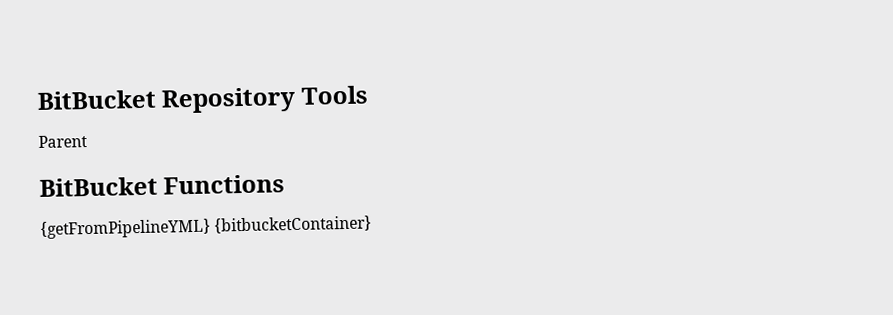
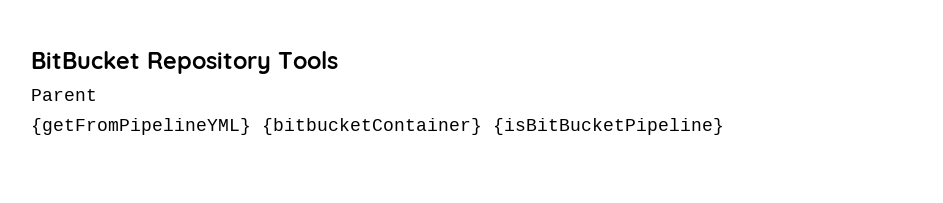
- BitBucket Functions
- {getFromPipelineYML} {bitbucketContainer}
+ {getFromPipelineYML} {bitbucketContainer} {isBitBucketPipeline}

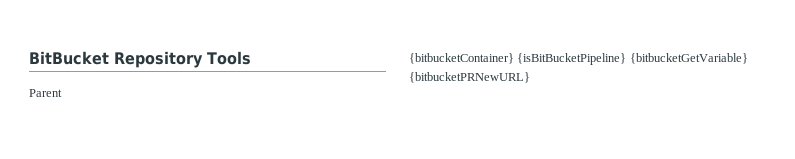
- {getFromPipelineYML} {bitbucketContainer} {isBitBucketPipeline}
+ {bitbucketContainer} {isBitBucketPipeline} {bitbucketGetVariable} {bitbucketPRNewURL}

